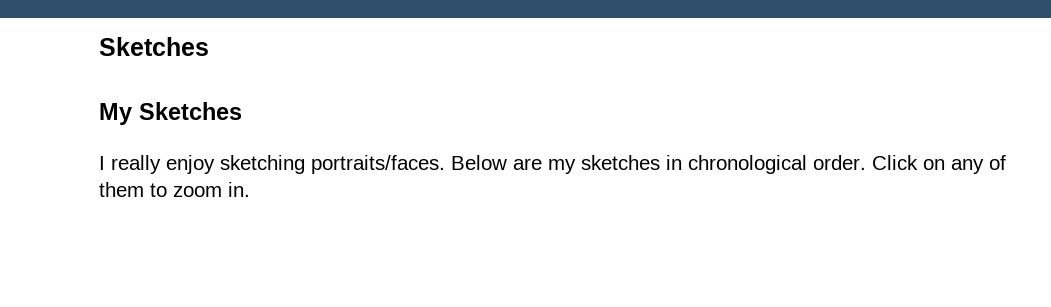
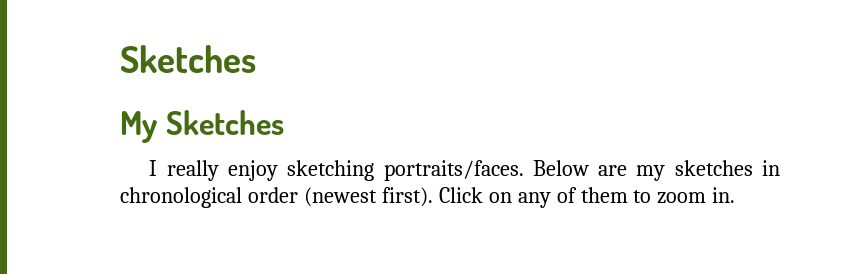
- Below are my sketches in chronological order.
+ Below are my sketches in chronological order (newest first).

